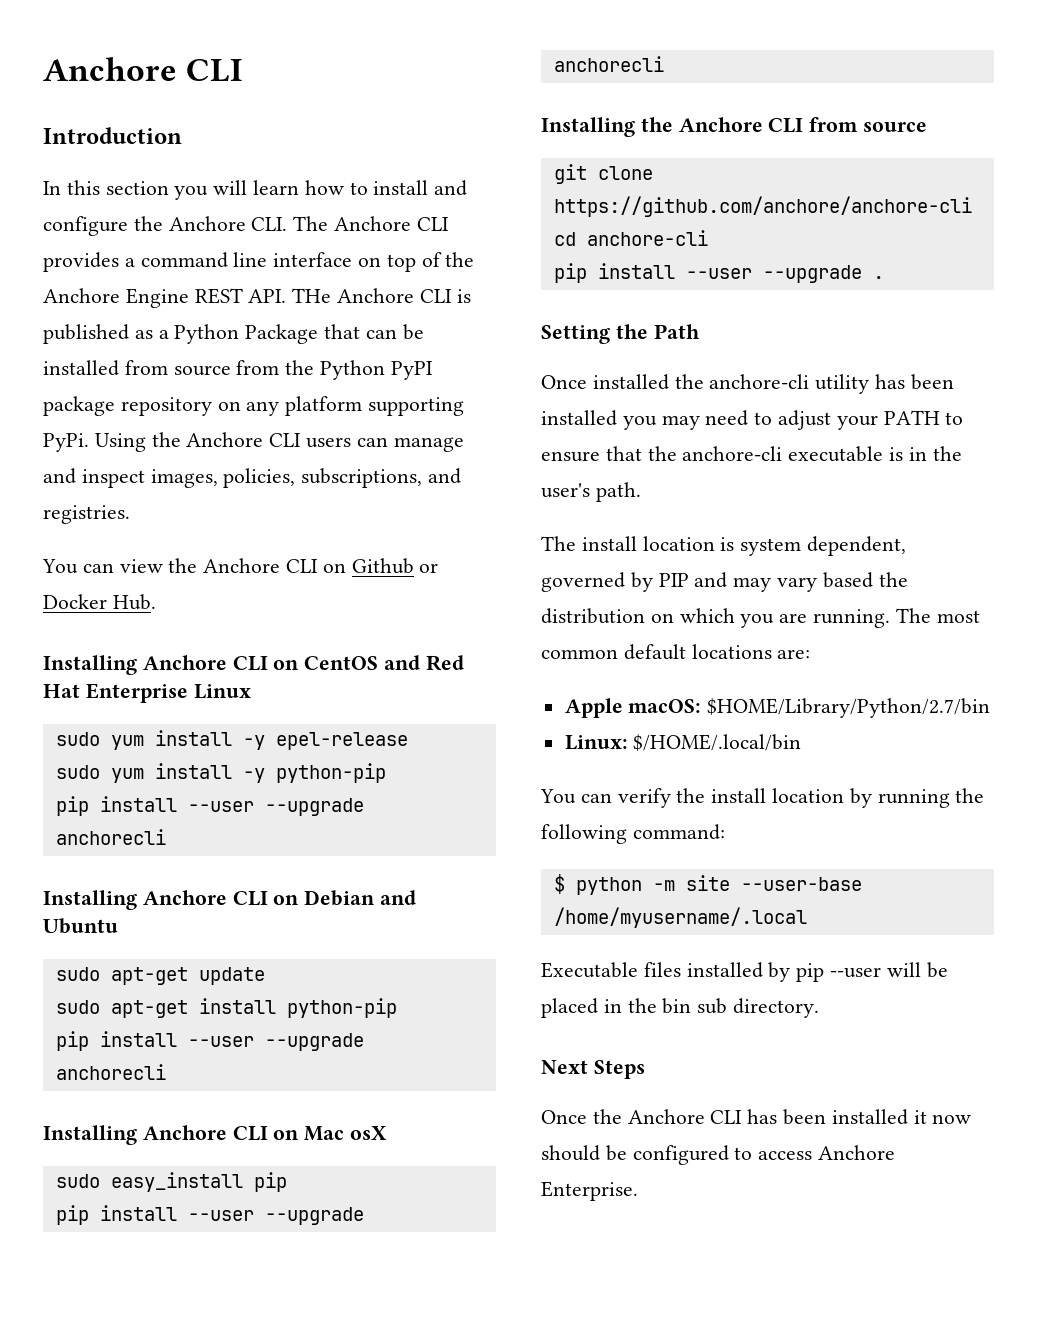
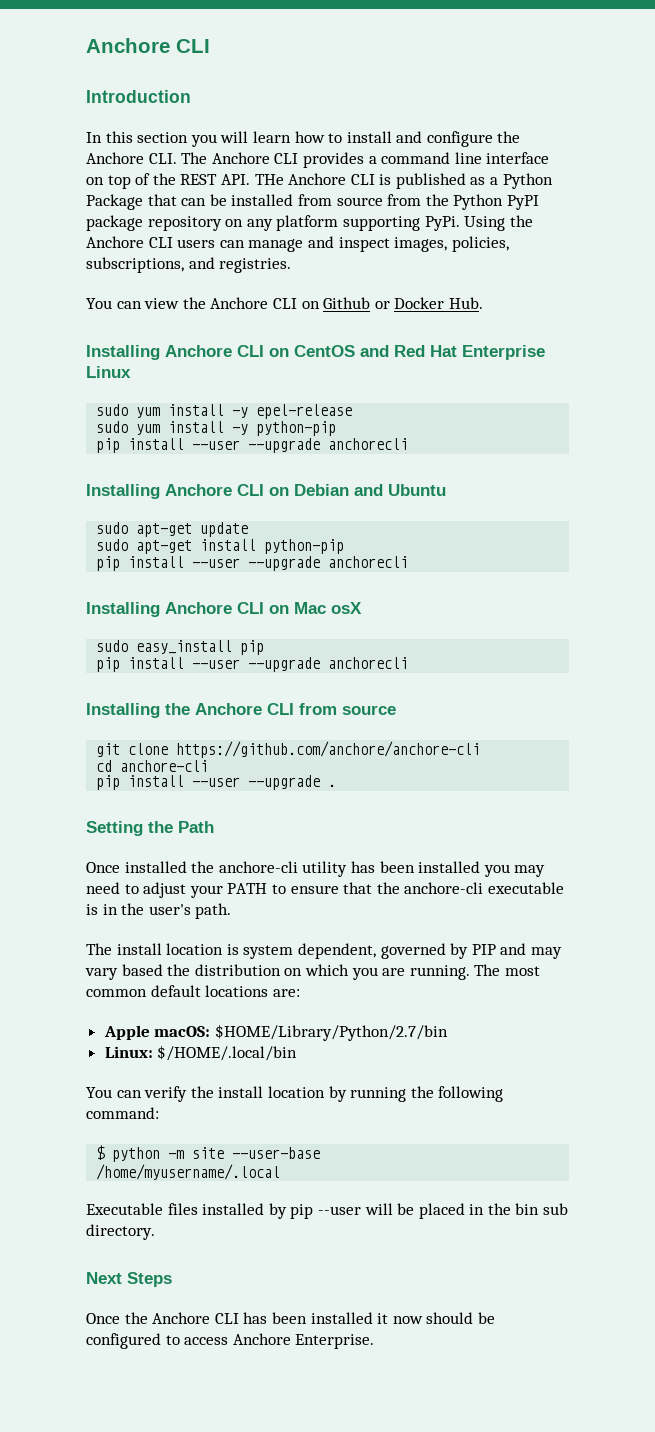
- In this section you will learn how to install and configure the Anchore CLI. The Anchore CLI provides a command line interface on top of the Anchore Engine REST API. THe Anchore CLI is published as a Python Package that can be installed from source from the Python PyPI package repository on any platform supporting PyPi.
+ In this section you will learn how to install and configure the Anchore CLI. The Anchore CLI provides a command line interface on top of the REST API. THe Anchore CLI is published as a Python Package that can be installed from source from the Python PyPI package repository on any platform supporting PyPi.

